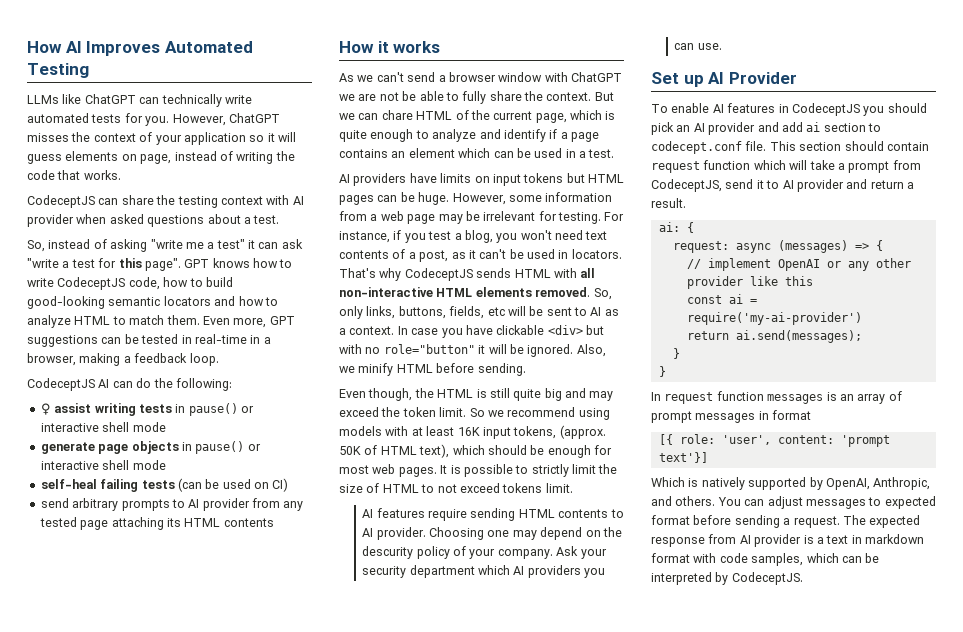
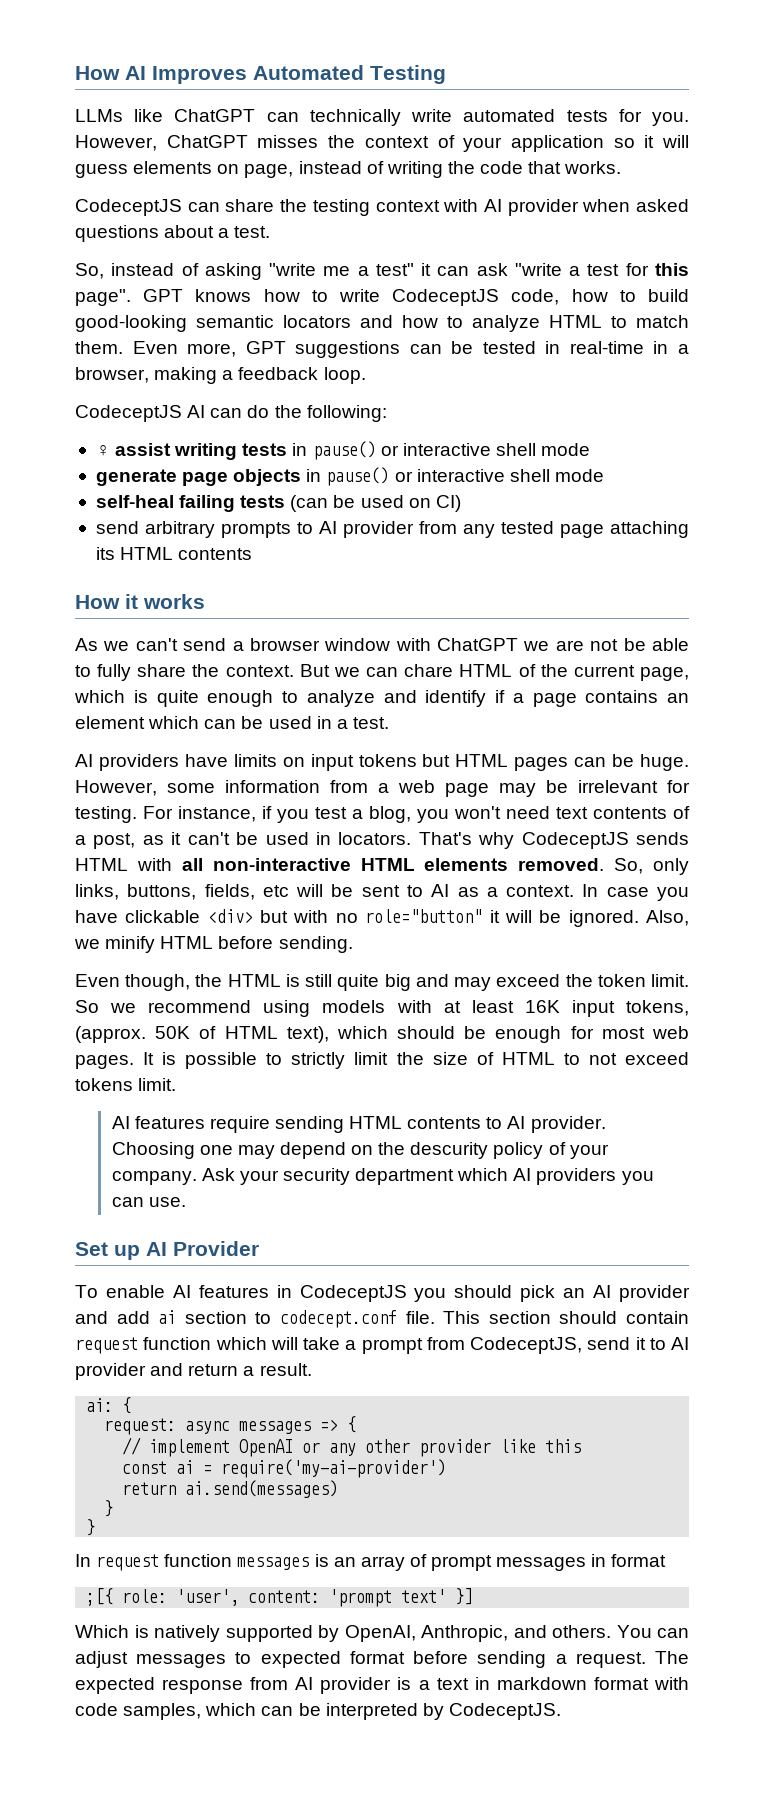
- request: async (messages) => {
+ request: async messages => {
- return ai.send(messages);
+ return ai.send(messages)
- [{ role: 'user', content: 'prompt text'}]
+ ;[{ role: 'user', content: 'prompt text' }]

